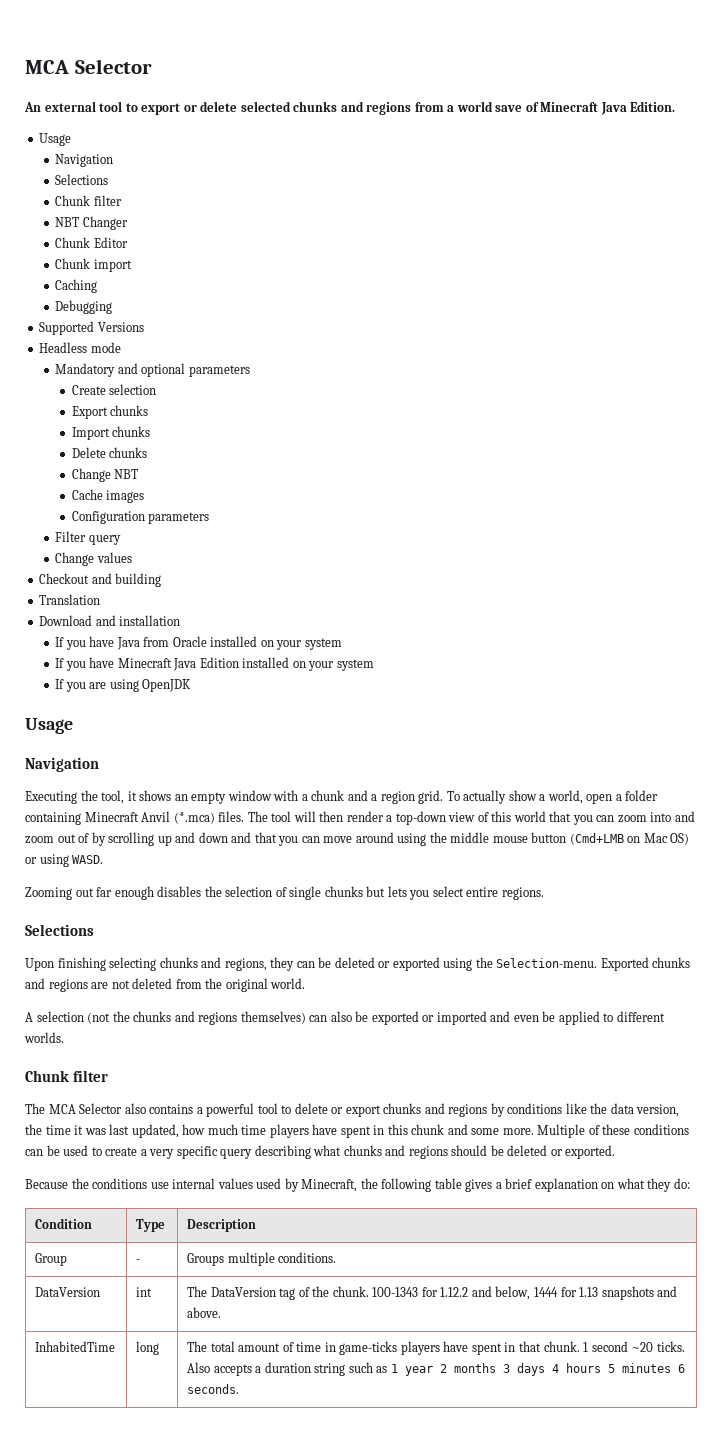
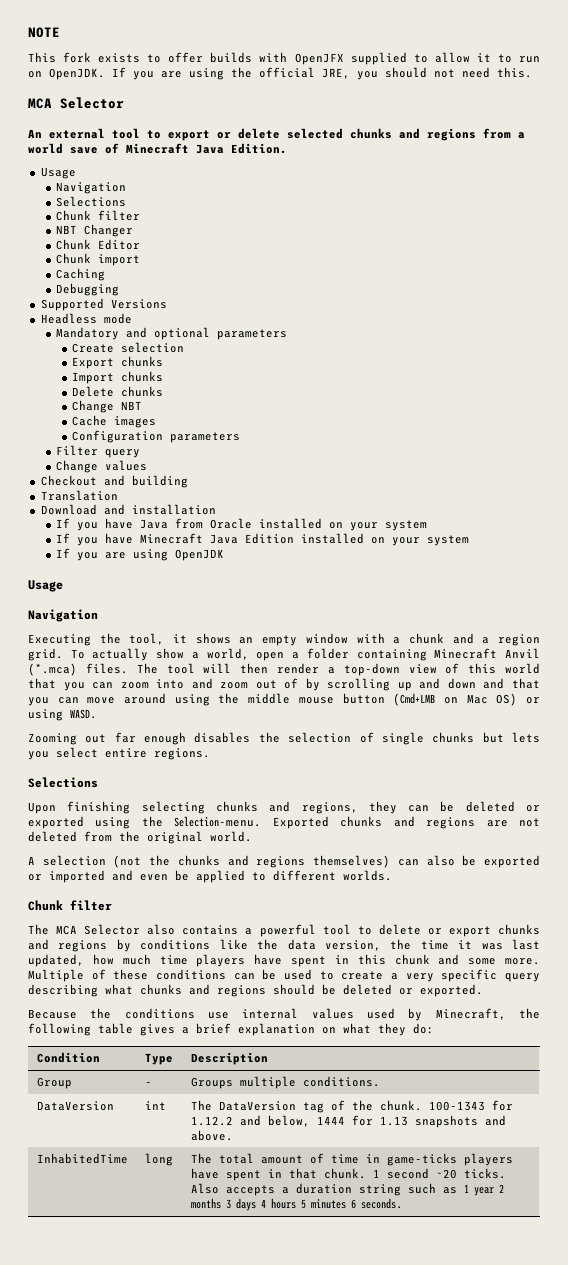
+ NOTE
+ This fork exists to offer builds with OpenJFX supplied to allow it to run on OpenJDK. If you are using the official JRE, you should not need this.

